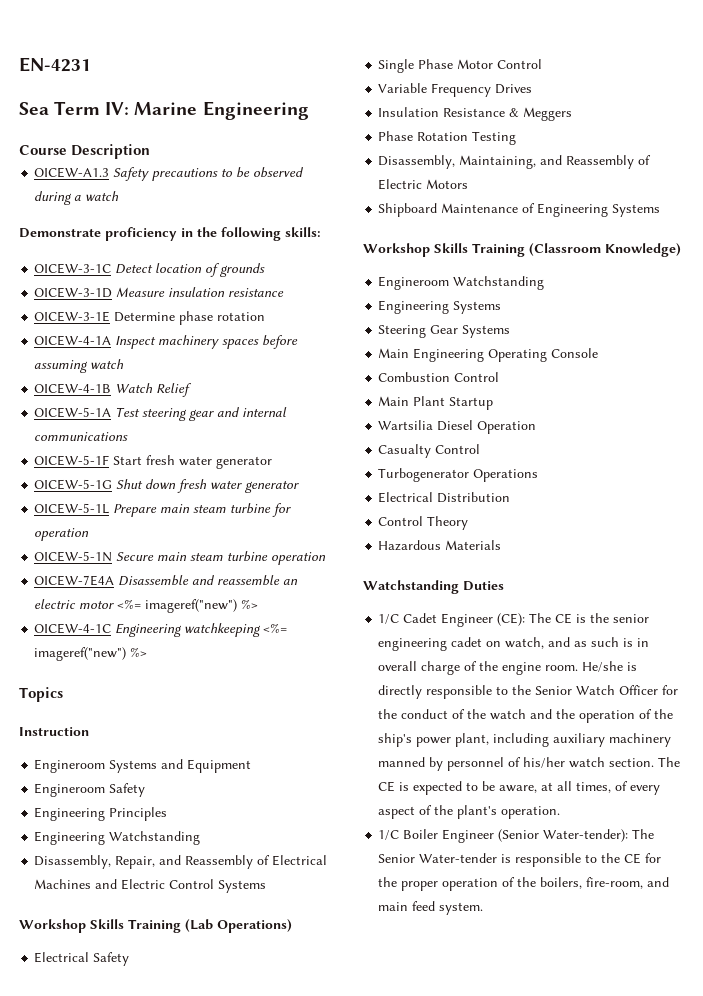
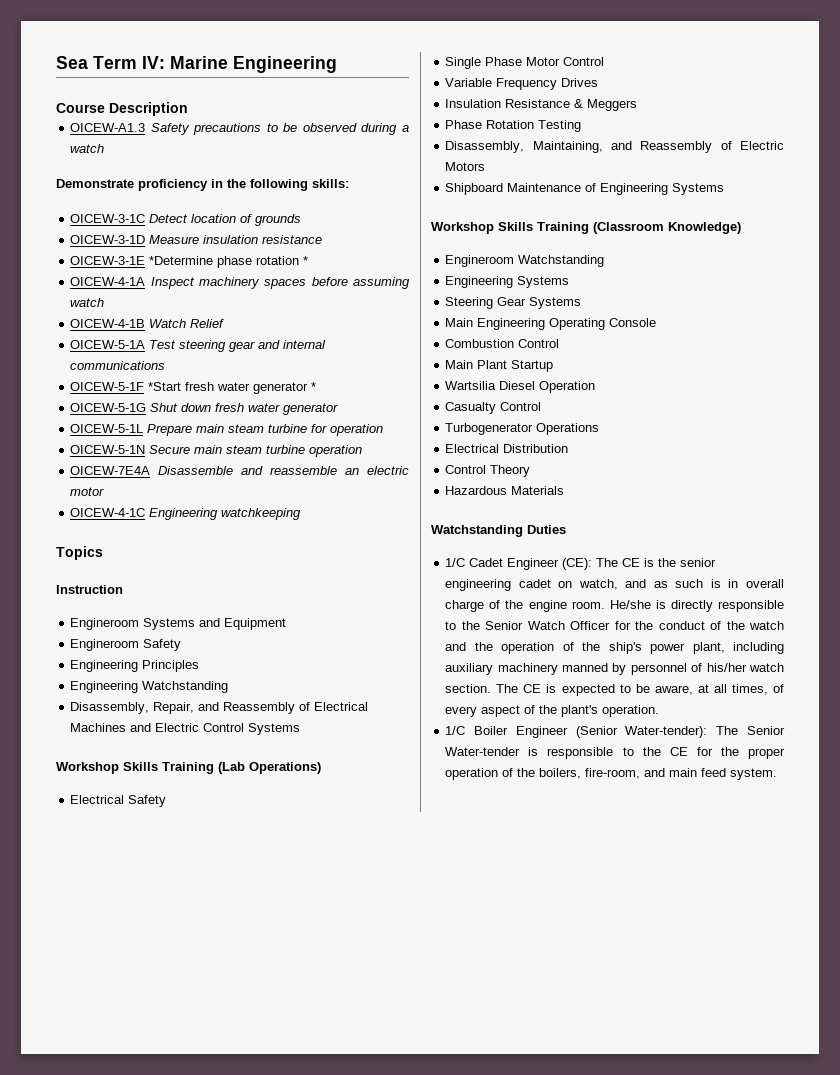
- EN-4231
- OICEW‑3‑1E Determine phase rotation
+ OICEW‑3‑1E *Determine phase rotation *
- OICEW‑5‑1F Start fresh water generator
+ OICEW‑5‑1F *Start fresh water generator *
- OICEW‑7E4A Disassemble and reassemble an electric motor <%= imageref("new") %>
+ OICEW‑7E4A Disassemble and reassemble an electric motor
- OICEW‑4‑1C Engineering watchkeeping <%= imageref("new") %>
+ OICEW‑4‑1C Engineering watchkeeping

